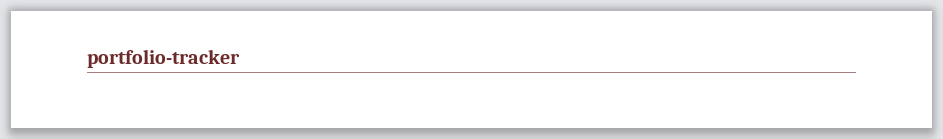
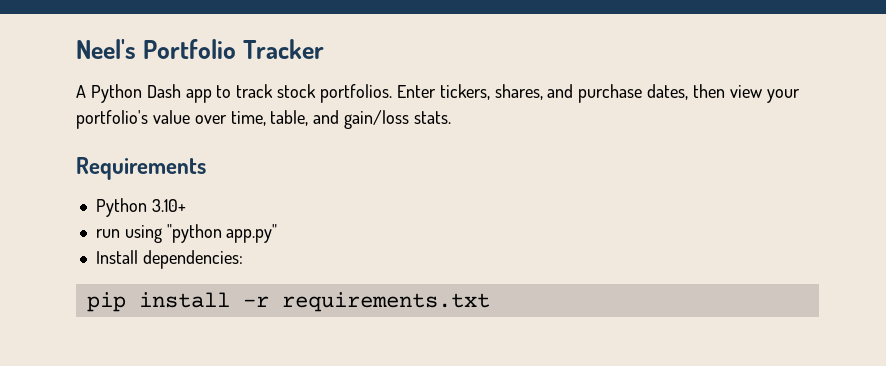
- portfolio-tracker
+ Neel's Portfolio Tracker
+ A Python Dash app to track stock portfolios. Enter tickers, shares, and purchase dates, then view your portfolio's value over time, table, and gain/loss stats.
+ Requirements
+ Python 3.10+
+ run using "python app.py"
+ Install dependencies:
+ pip install -r requirements.txt

